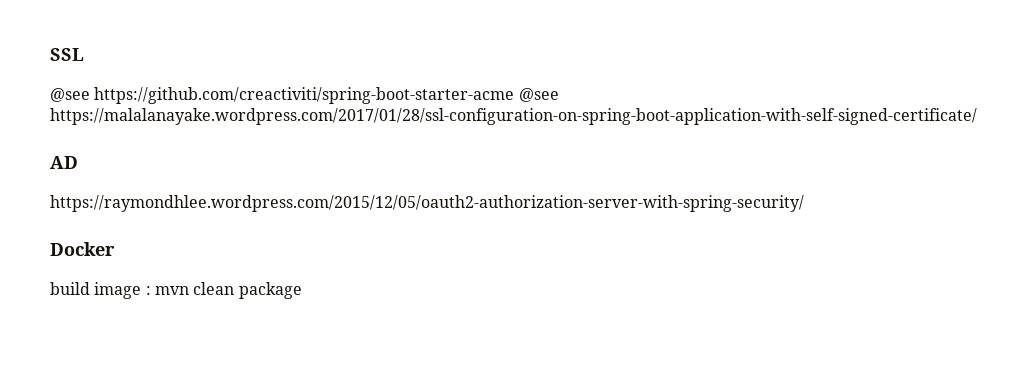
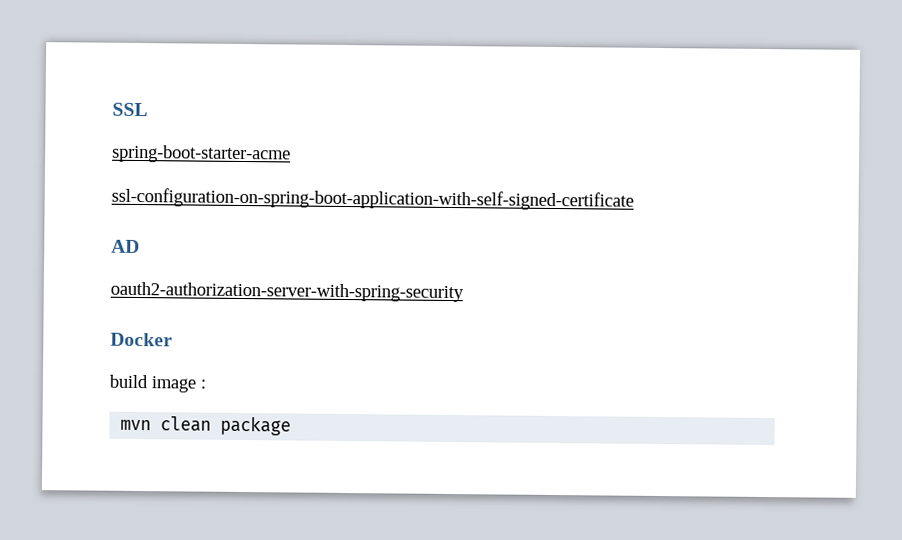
- @see https://github.com/creactiviti/spring-boot-starter-acme @see https://malalanayake.wordpress.com/2017/01/28/ssl-configuration-on-spring-boot-application-with-self-signed-certificate/
+ spring-boot-starter-acme
+ ssl-configuration-on-spring-boot-application-with-self-signed-certificate
- https://raymondhlee.wordpress.com/2015/12/05/oauth2-authorization-server-with-spring-security/
+ oauth2-authorization-server-with-spring-security
- build image : mvn clean package
+ build image :
+ mvn clean package

